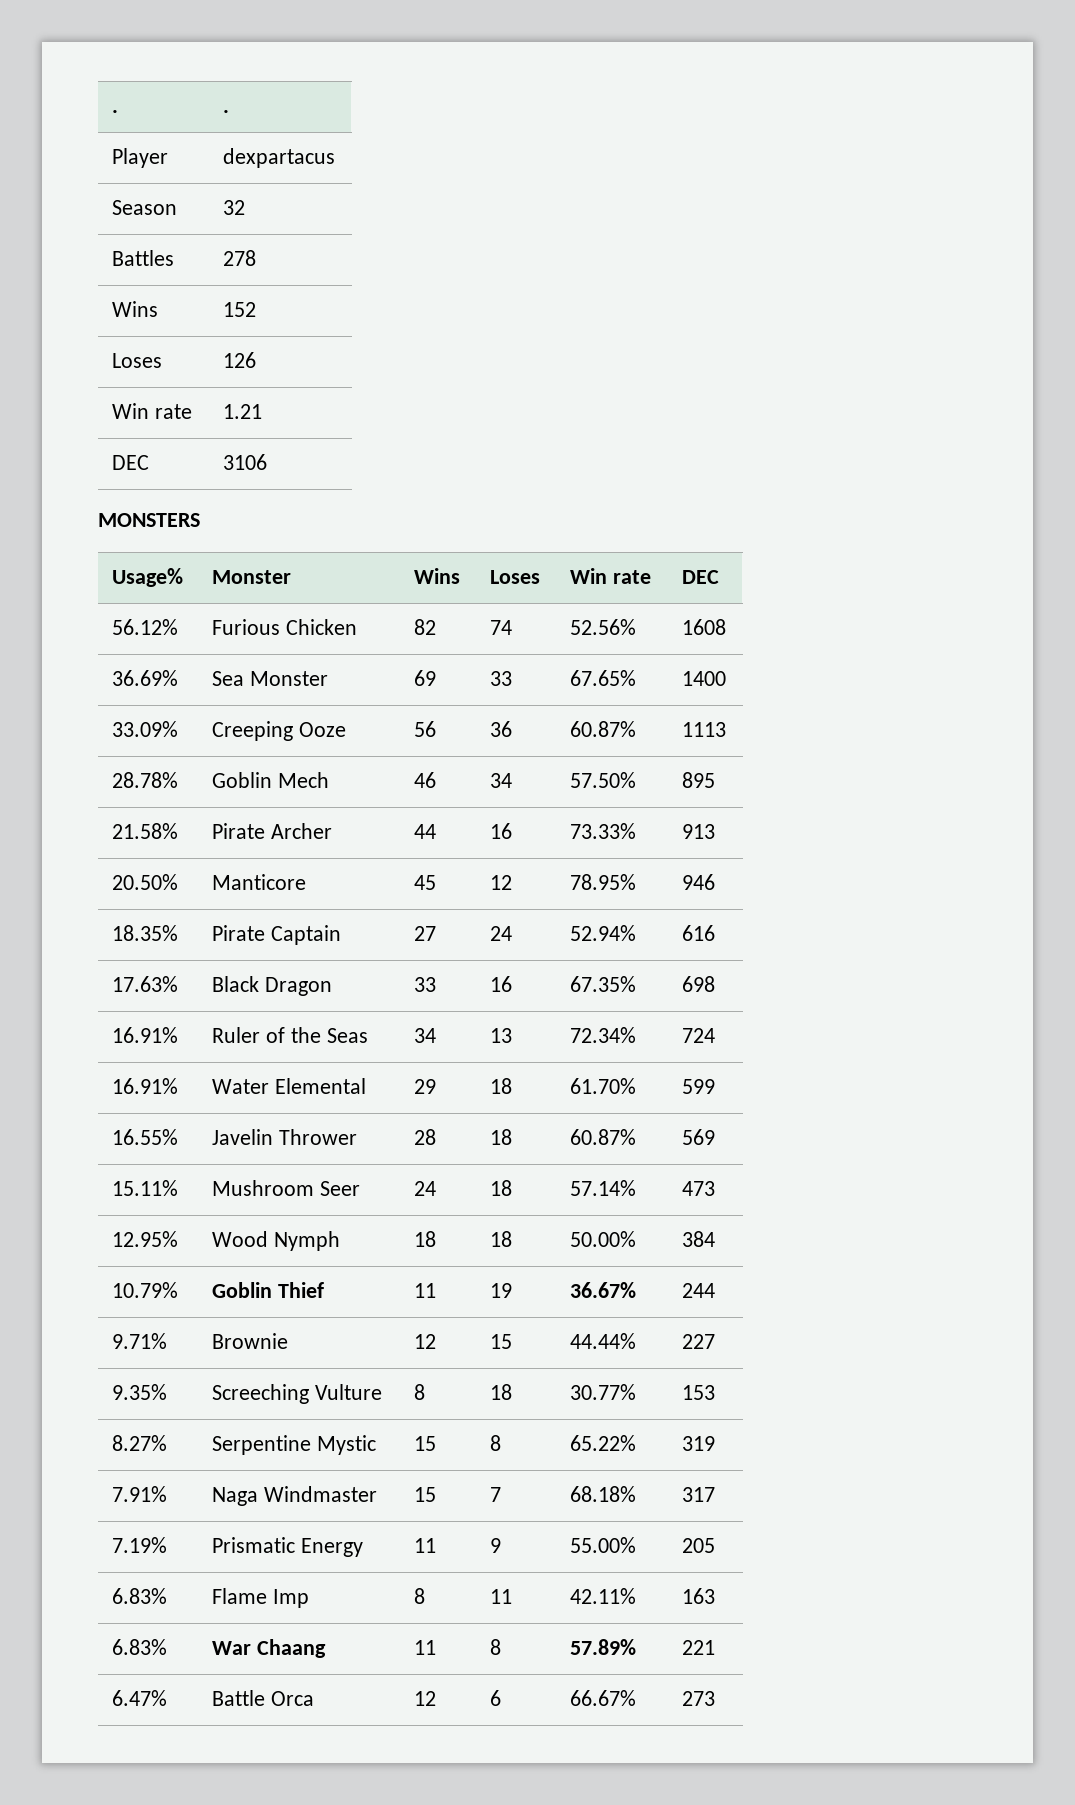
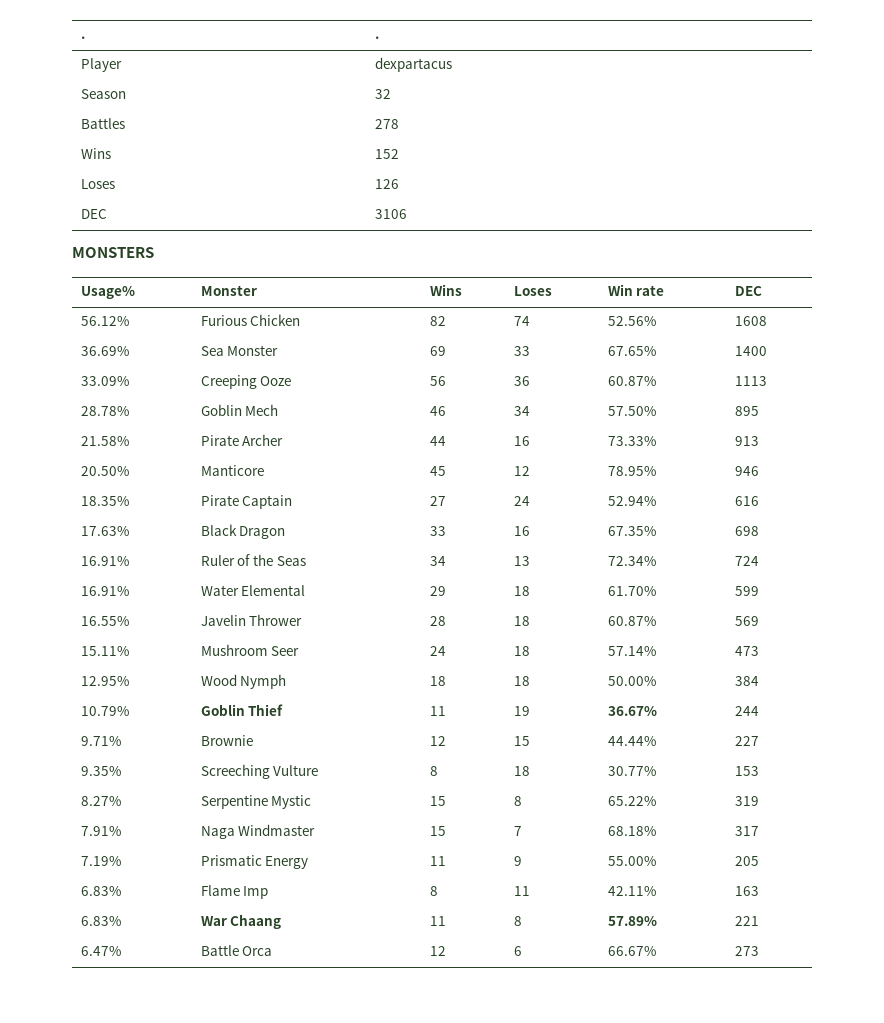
- Win rate | 1.21

